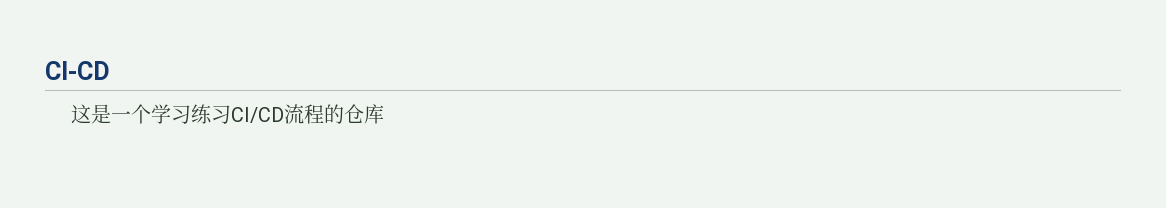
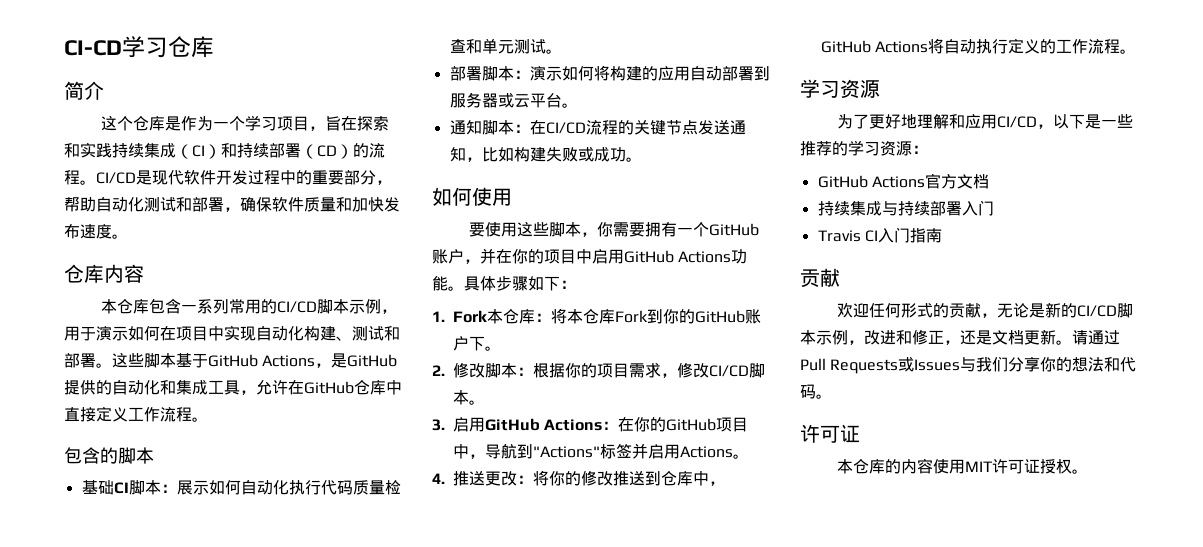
- CI-CD
- 这是一个学习练习CI/CD流程的仓库
+ CI-CD学习仓库
+ 简介
+ 这个仓库是作为一个学习项目，旨在探索和实践持续集成（CI）和持续部署（CD）的流程。CI/CD是现代软件开发过程中的重要部分，帮助自动化测试和部署，确保软件质量和加快发布速度。
+ 仓库内容
+ 本仓库包含一系列常用的CI/CD脚本示例，用于演示如何在项目中实现自动化构建、测试和部署。这些脚本基于GitHub Actions，是GitHub提供的自动化和集成工具，允许在GitHub仓库中直接定义工作流程。
+ 包含的脚本
+ 基础CI脚本：展示如何自动化执行代码质量检查和单元测试。
+ 部署脚本：演示如何将构建的应用自动部署到服务器或云平台。
+ 通知脚本：在CI/CD流程的关键节点发送通知，比如构建失败或成功。
+ 如何使用
+ 要使用这些脚本，你需要拥有一个GitHub账户，并在你的项目中启用GitHub Actions功能。具体步骤如下：
+ 1. Fork本仓库：将本仓库Fork到你的GitHub账户下。
+ 2.修改脚本：根据你的项目需求，修改CI/CD脚本。
+ 3.启用GitHub Actions：在你的GitHub项目中，导航到"Actions"标签并启用Actions。
+ 4.推送更改：将你的修改推送到仓库中，GitHub Actions将自动执行定义的工作流程。
+ 学习资源
+ 为了更好地理解和应用CI/CD，以下是一些推荐的学习资源：
+ GitHub Actions官方文档
+ 持续集成与持续部署入门
+ Travis CI入门指南
+ 贡献
+ 欢迎任何形式的贡献，无论是新的CI/CD脚本示例，改进和修正，还是文档更新。请通过Pull Requests或Issues与我们分享你的想法和代码。
+ 许可证
+ 本仓库的内容使用MIT许可证授权。

